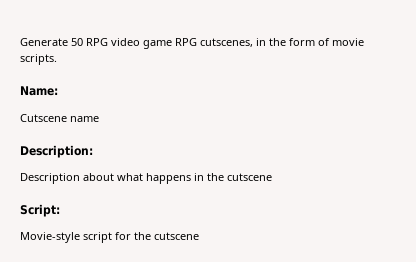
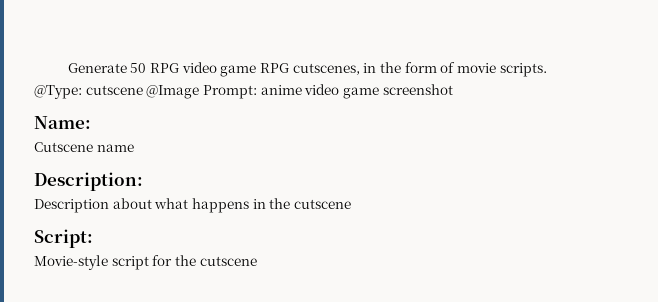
+ @Type: cutscene @Image Prompt: anime video game screenshot

